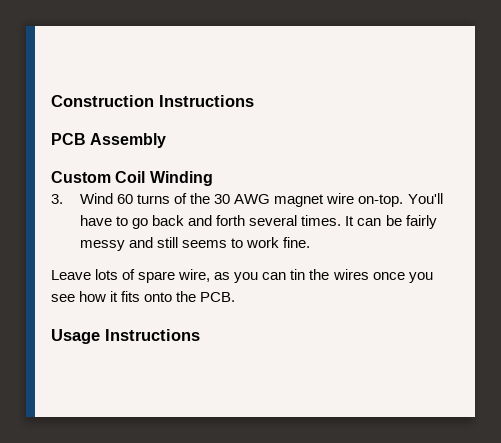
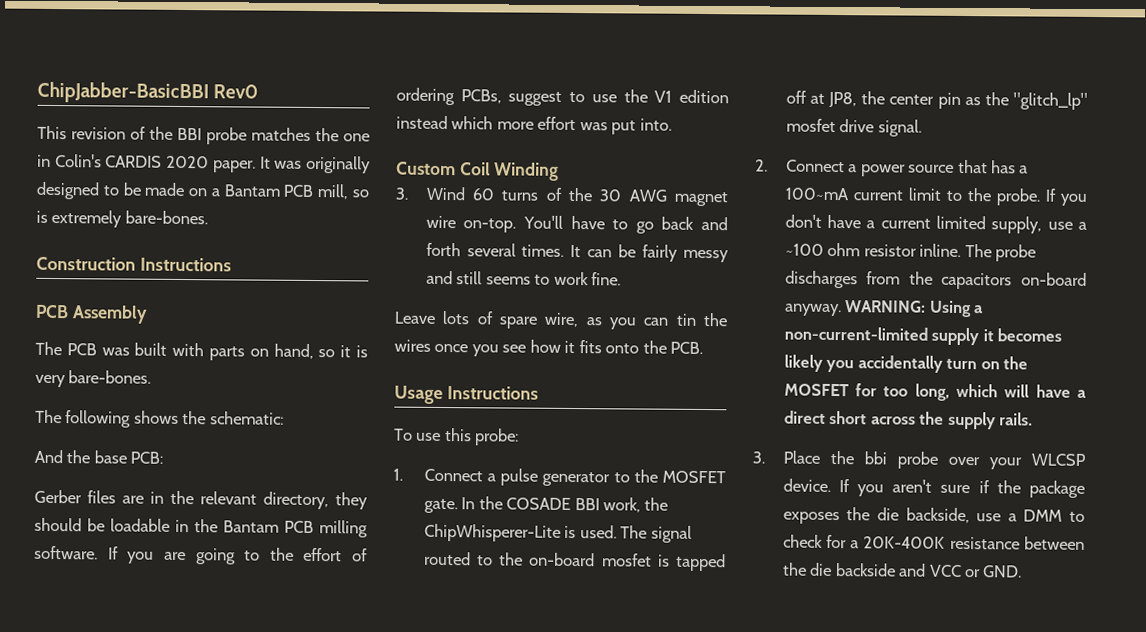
+ ChipJabber-BasicBBI Rev0
+ This revision of the BBI probe matches the one in Colin's CARDIS 2020 paper. It was originally designed to be made on a Bantam PCB mill, so is extremely bare-bones.
  Construction Instructions
  PCB Assembly
+ The PCB was built with parts on hand, so it is very bare-bones.
+ The following shows the schematic:
+ And the base PCB:
+ Gerber files are in the relevant directory, they should be loadable in the Bantam PCB milling software. If you are going to the effort of ordering PCBs, suggest to use the V1 edition instead which more effort was put into.
+ To use this probe:
+ 1. Connect a pulse generator to the MOSFET gate. In the COSADE BBI work, the ChipWhisperer-Lite is used. The signal routed to the on-board mosfet is tapped off at JP8, the center pin as the "glitch_lp" mosfet drive signal.
+ 2. Connect a power source that has a 100~mA current limit to the probe. If you don't have a current limited supply, use a ~100 ohm resistor inline. The probe discharges from the capacitors on-board anyway. WARNING: Using a non-current-limited supply it becomes likely you accidentally turn on the MOSFET for too long, which will have a direct short across the supply rails.
+ 3. Place the bbi probe over your WLCSP device. If you aren't sure if the package exposes the die backside, use a DMM to check for a 20K-400K resistance between the die backside and VCC or GND.

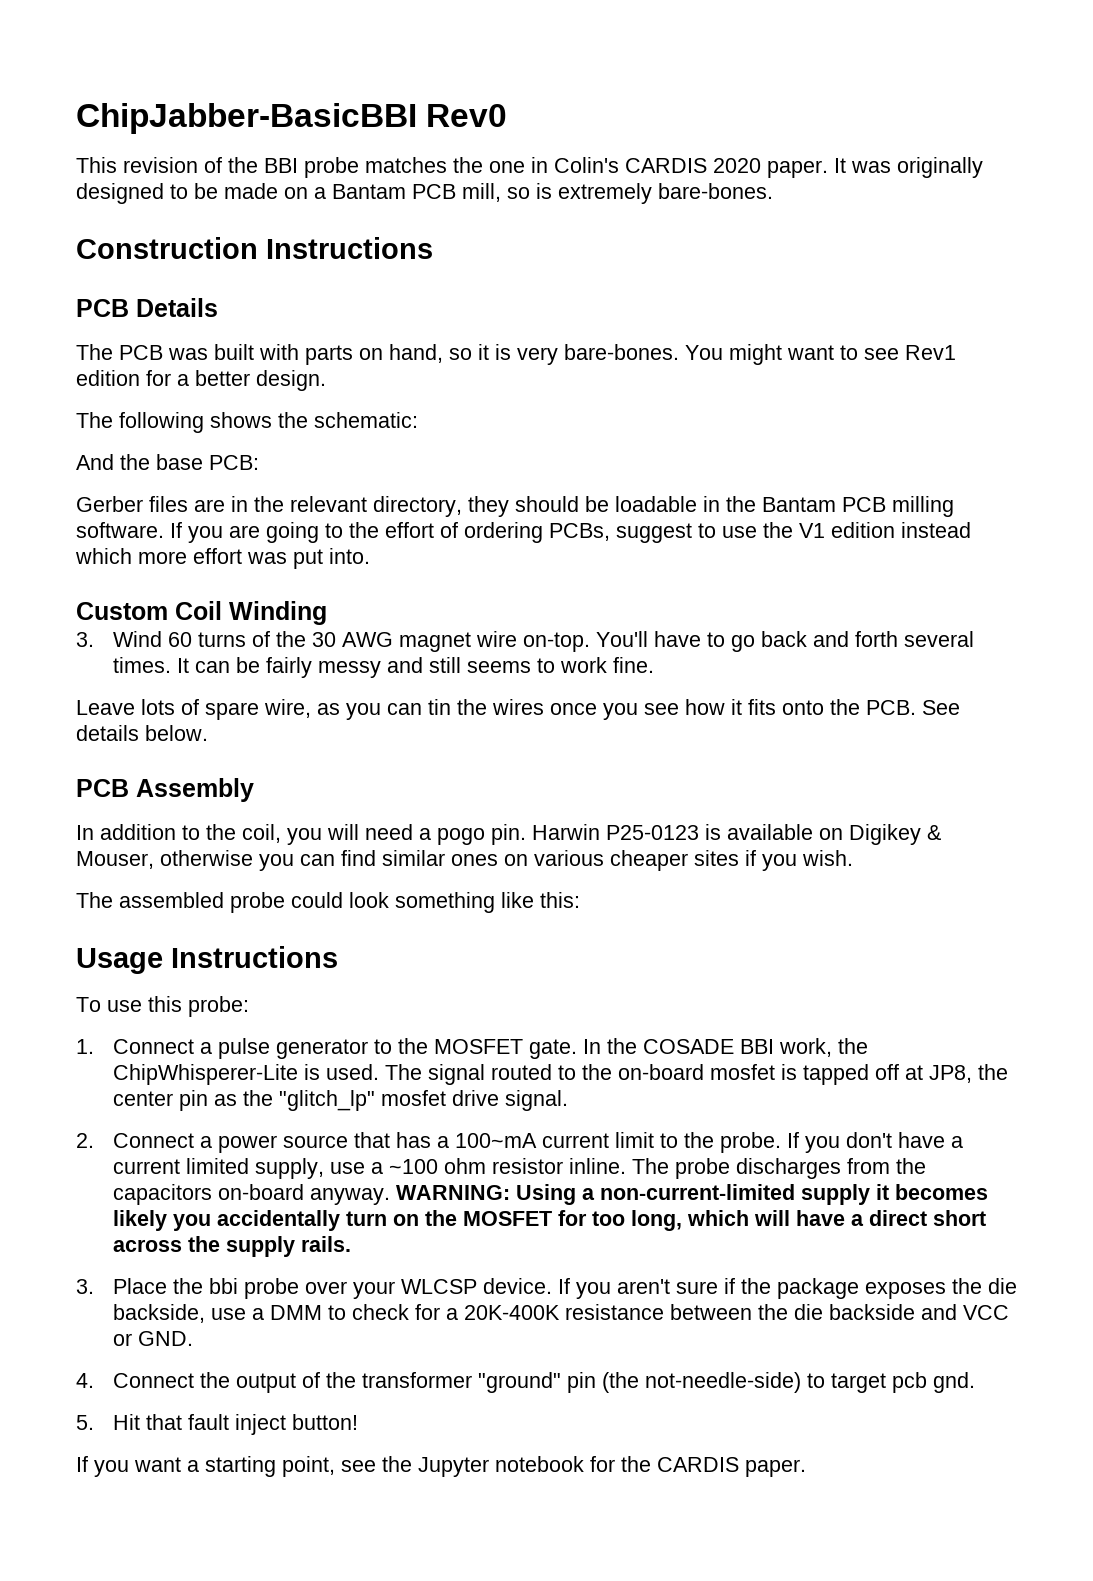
- PCB Assembly
+ PCB Details
+ You might want to see Rev1 edition for a better design.
- Leave lots of spare wire, as you can tin the wires once you see how it fits onto the PCB.
+ Leave lots of spare wire, as you can tin the wires once you see how it fits onto the PCB. See details below.
+ PCB Assembly
+ In addition to the coil, you will need a pogo pin. Harwin P25-0123 is available on Digikey & Mouser, otherwise you can find similar ones on various cheaper sites if you wish.
+ The assembled probe could look something like this:
+ 4. Connect the output of the transformer "ground" pin (the not-needle-side) to target pcb gnd.
+ 5. Hit that fault inject button!
+ If you want a starting point, see the Jupyter notebook for the CARDIS paper.

